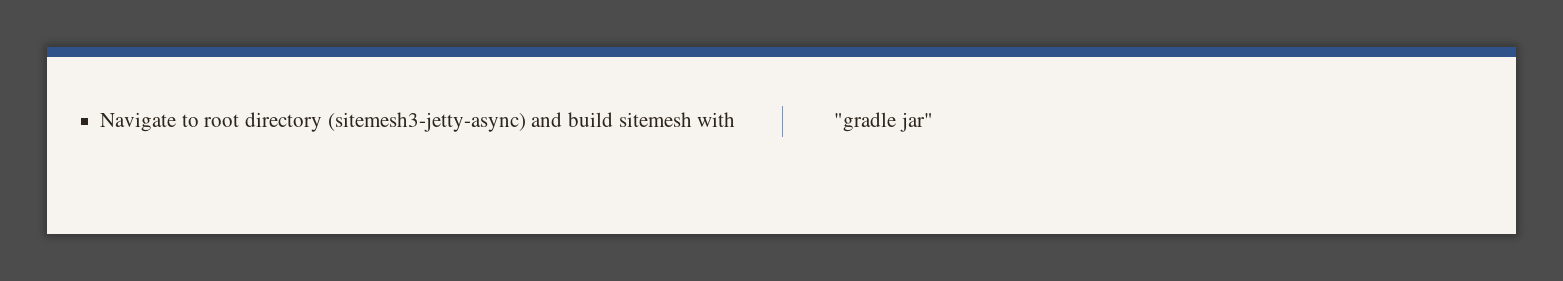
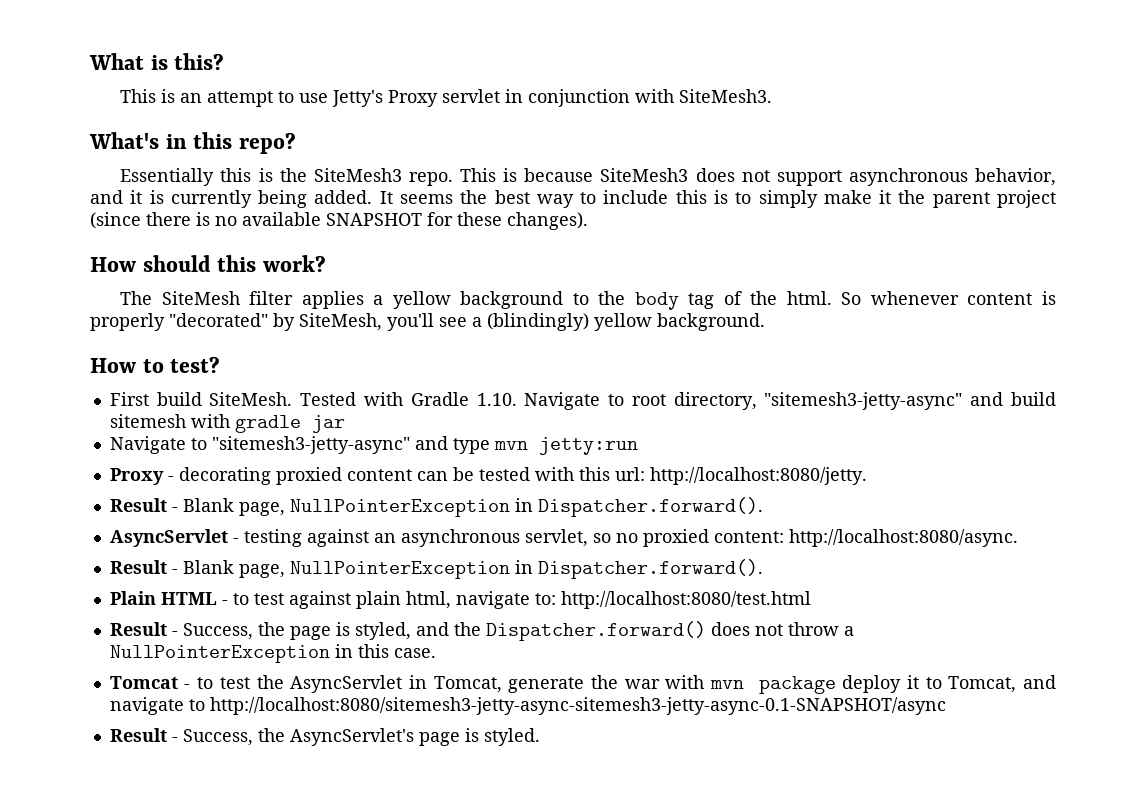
- Navigate to root directory (sitemesh3-jetty-async) and build sitemesh with "gradle jar"
+ What is this?
+ This is an attempt to use Jetty's Proxy servlet in conjunction with SiteMesh3.
+ What's in this repo?
+ Essentially this is the SiteMesh3 repo. This is because SiteMesh3 does not support asynchronous behavior, and it is currently being added. It seems the best way to include this is to simply make it the parent project (since there is no available SNAPSHOT for these changes).
+ How should this work?
+ The SiteMesh filter applies a yellow background to the body tag of the html. So whenever content is properly "decorated" by SiteMesh, you'll see a (blindingly) yellow background.
+ How to test?
+ First build SiteMesh. Tested with Gradle 1.10. Navigate to root directory, "sitemesh3-jetty-async" and build sitemesh with gradle jar
+ Navigate to "sitemesh3-jetty-async" and type mvn jetty:run
+ Proxy - decorating proxied content can be tested with this url: http://localhost:8080/jetty.
+ Result - Blank page, NullPointerException in Dispatcher.forward().
+ AsyncServlet - testing against an asynchronous servlet, so no proxied content: http://localhost:8080/async.
+ Result - Blank page, NullPointerException in Dispatcher.forward().
+ Plain HTML - to test against plain html, navigate to: http://localhost:8080/test.html
+ Result - Success, the page is styled, and the Dispatcher.forward() does not throw a NullPointerException in this case.
+ Tomcat - to test the AsyncServlet in Tomcat, generate the war with mvn package deploy it to Tomcat, and navigate to http://localhost:8080/sitemesh3-jetty-async-sitemesh3-jetty-async-0.1-SNAPSHOT/async
+ Result - Success, the AsyncServlet's page is styled.

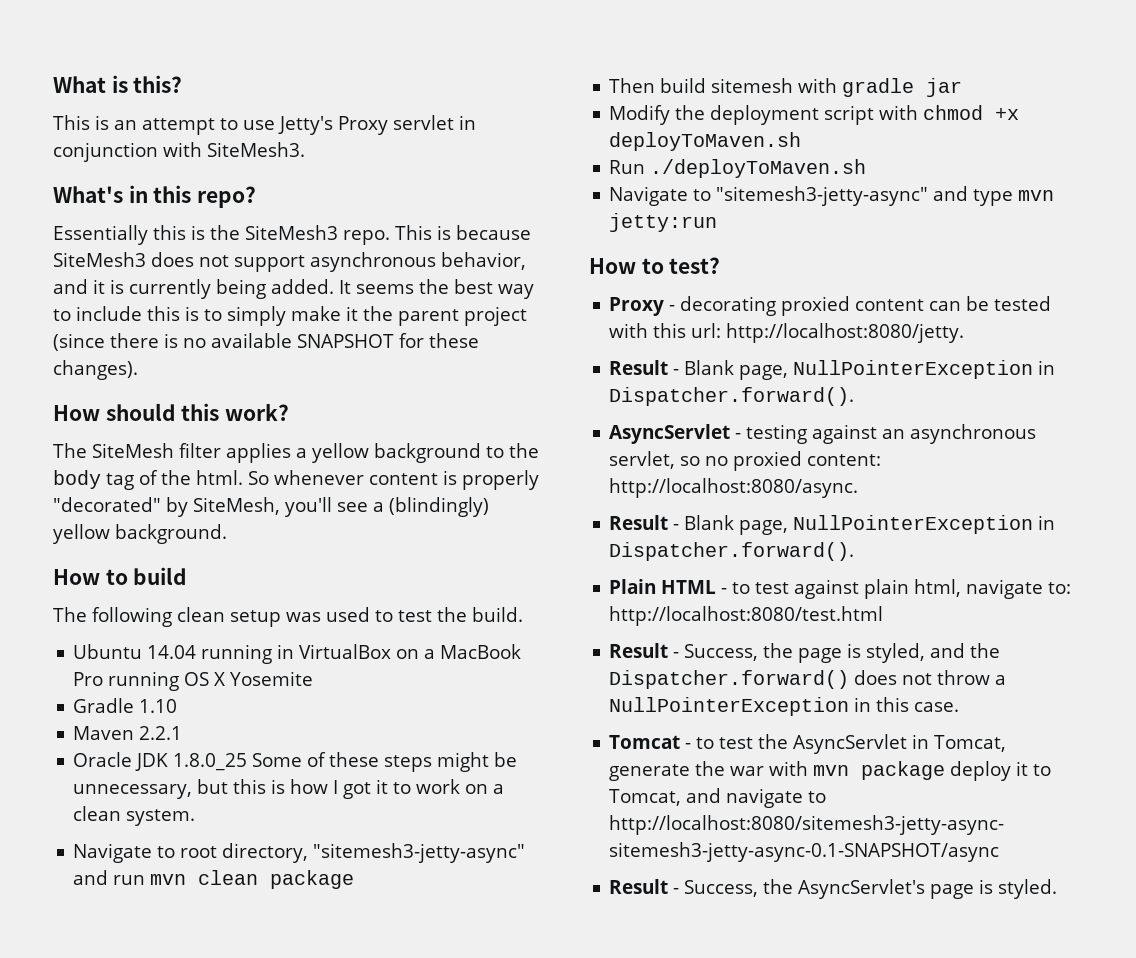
- How to test?
- First build SiteMesh. Tested with Gradle 1.10. Navigate to root directory, "sitemesh3-jetty-async" and build sitemesh with gradle jar
+ How to build
+ The following clean setup was used to test the build.
+ Ubuntu 14.04 running in VirtualBox on a MacBook Pro running OS X Yosemite
+ Gradle 1.10
+ Maven 2.2.1
+ Oracle JDK 1.8.0_25 Some of these steps might be unnecessary, but this is how I got it to work on a clean system.
+ Navigate to root directory, "sitemesh3-jetty-async" and run mvn clean package
+ Then build sitemesh with gradle jar
+ Modify the deployment script with chmod +x deployToMaven.sh
+ Run ./deployToMaven.sh
+ How to test?

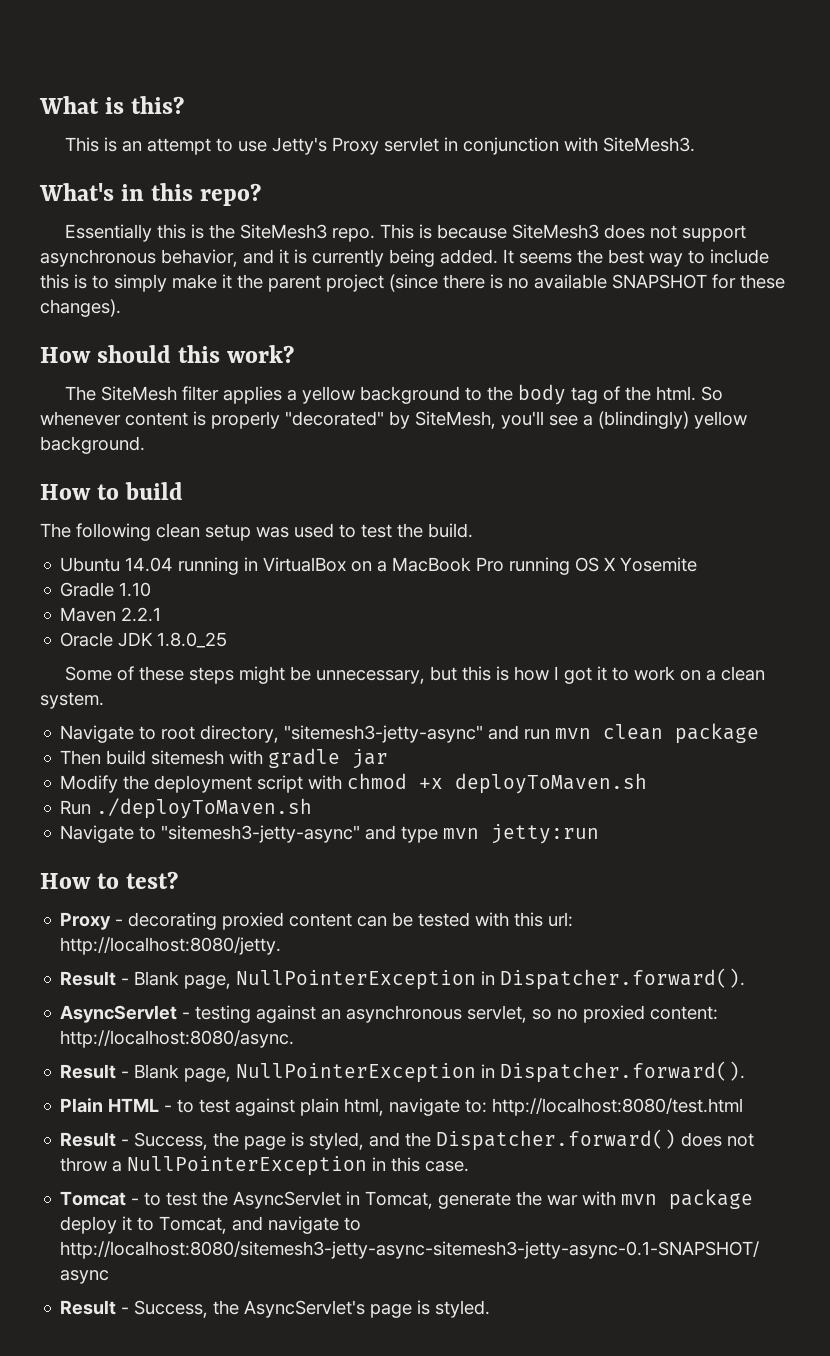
- Oracle JDK 1.8.0_25 Some of these steps might be unnecessary, but this is how I got it to work on a clean system.
+ Oracle JDK 1.8.0_25
+ Some of these steps might be unnecessary, but this is how I got it to work on a clean system.

